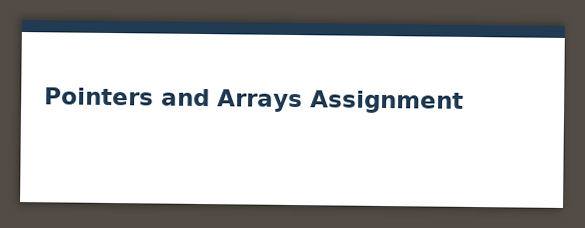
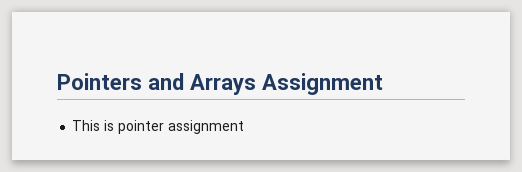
+ This is pointer assignment

